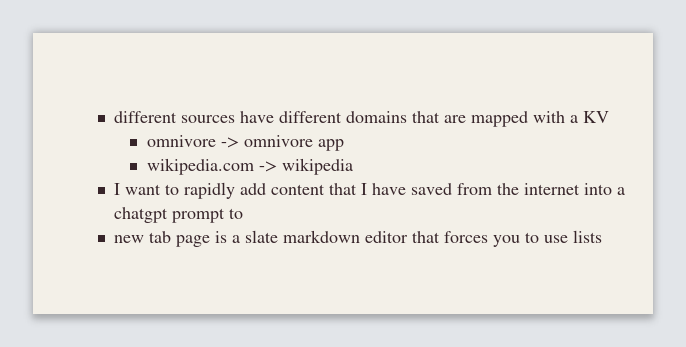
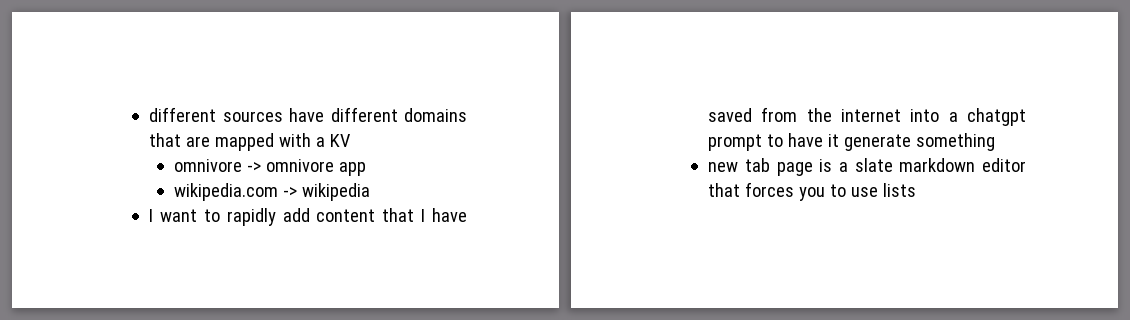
- I want to rapidly add content that I have saved from the internet into a chatgpt prompt to
+ I want to rapidly add content that I have saved from the internet into a chatgpt prompt to have it generate something

